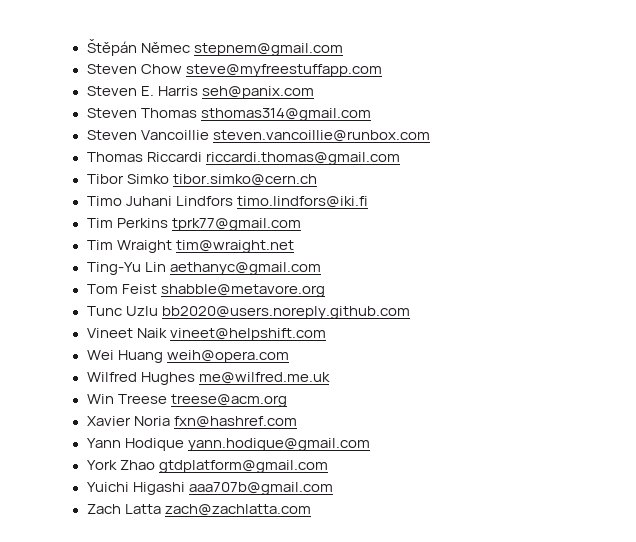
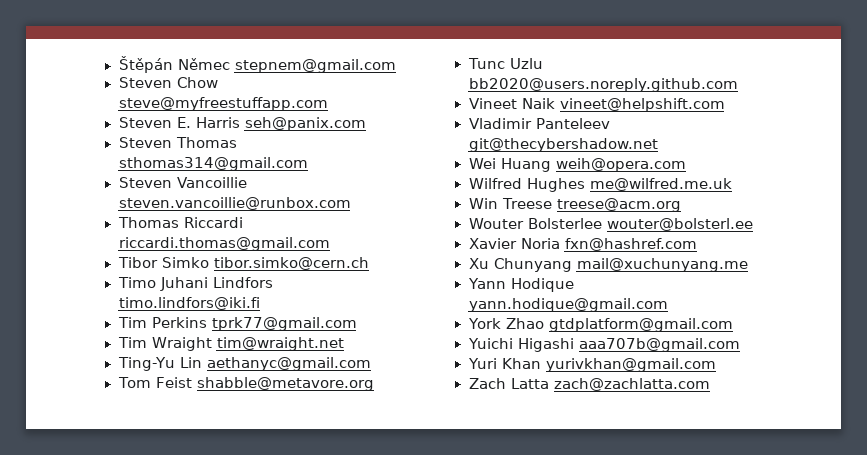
+ Vladimir Panteleev git@thecybershadow.net
+ Wouter Bolsterlee wouter@bolsterl.ee
+ Xu Chunyang mail@xuchunyang.me
+ Yuri Khan yurivkhan@gmail.com

